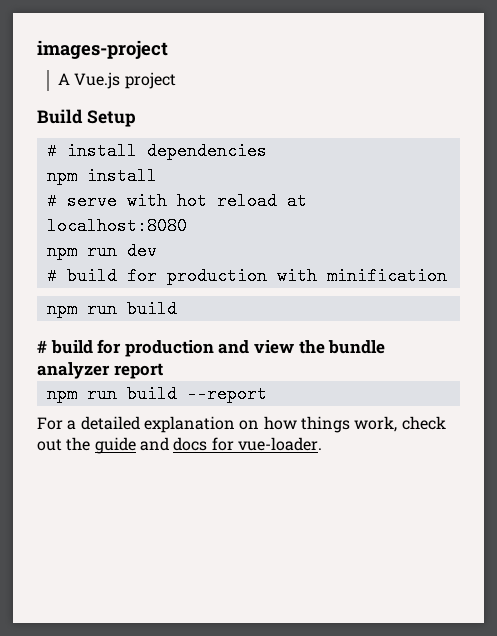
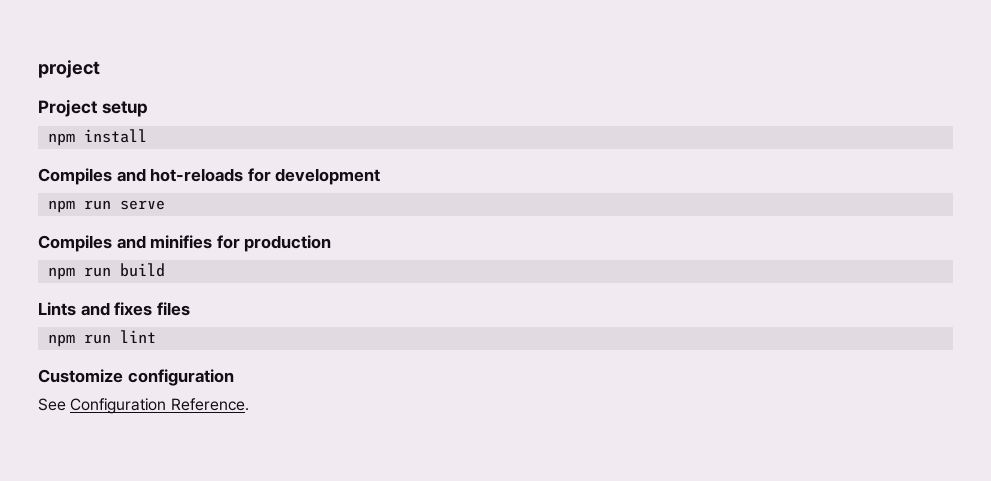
- images-project
- A Vue.js project
- Build Setup
- # install dependencies
+ project
+ Project setup
  npm install
- # serve with hot reload at localhost:8080
- npm run dev
- # build for production with minification
+ Compiles and hot-reloads for development
+ npm run serve
+ Compiles and minifies for production
- # build for production and view the bundle analyzer report
- npm run build --report
- For a detailed explanation on how things work, check out the guide and docs for vue-loader.
+ Lints and fixes files
+ npm run lint
+ Customize configuration
+ See Configuration Reference.

